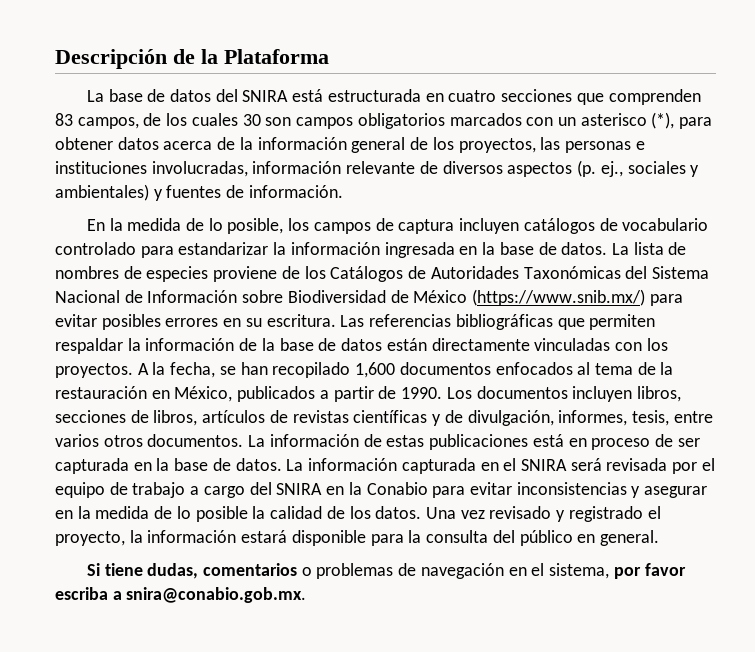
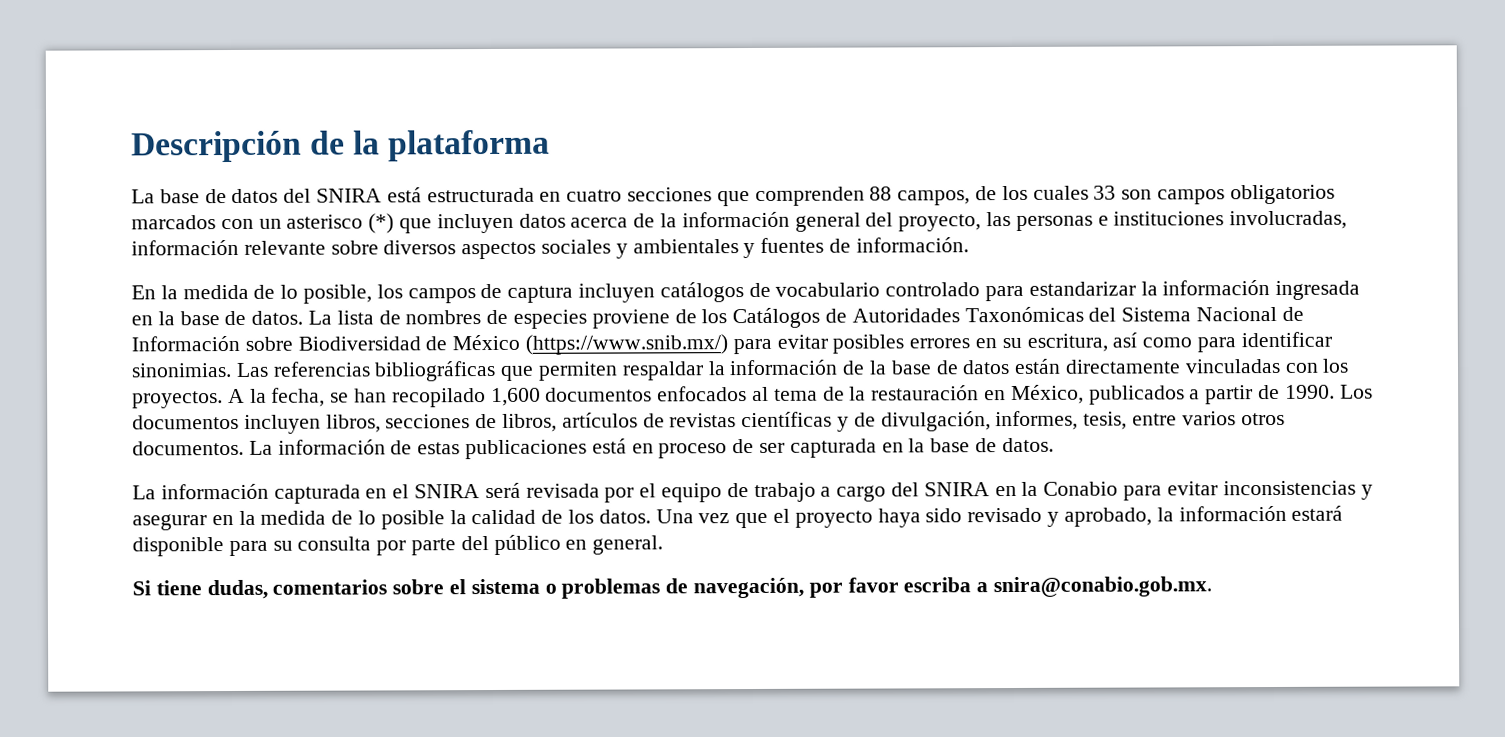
- Descripción de la Plataforma
+ Descripción de la plataforma
- La base de datos del SNIRA está estructurada en cuatro secciones que comprenden 83 campos, de los cuales 30 son campos obligatorios marcados con un asterisco (*), para obtener datos acerca de la información general de los proyectos, las personas e instituciones involucradas, información relevante de diversos aspectos (p. ej., sociales y ambientales) y fuentes de información.
+ La base de datos del SNIRA está estructurada en cuatro secciones que comprenden 88 campos, de los cuales 33 son campos obligatorios marcados con un asterisco (*) que incluyen datos acerca de la información general del proyecto, las personas e instituciones involucradas, información relevante sobre diversos aspectos sociales y ambientales y fuentes de información.
- La lista de nombres de especies proviene de los Catálogos de Autoridades Taxonómicas del Sistema Nacional de Información sobre Biodiversidad de México (https://www.snib.mx/) para evitar posibles errores en su escritura.
+ La lista de nombres de especies proviene de los Catálogos de Autoridades Taxonómicas del Sistema Nacional de Información sobre Biodiversidad de México (https://www.snib.mx/) para evitar posibles errores en su escritura, así como para identificar sinonimias.
- La información de estas publicaciones está en proceso de ser capturada en la base de datos. La información capturada en el SNIRA será revisada por el equipo de trabajo a cargo del SNIRA en la Conabio para evitar inconsistencias y asegurar en la medida de lo posible la calidad de los datos.
+ La información de estas publicaciones está en proceso de ser capturada en la base de datos.
+ La información capturada en el SNIRA será revisada por el equipo de trabajo a cargo del SNIRA en la Conabio para evitar inconsistencias y asegurar en la medida de lo posible la calidad de los datos.
- Una vez revisado y registrado el proyecto, la información estará disponible para la consulta del público en general.
+ Una vez que el proyecto haya sido revisado y aprobado, la información estará disponible para su consulta por parte del público en general.
- Si tiene dudas, comentarios o problemas de navegación en el sistema, por favor escriba a snira@conabio.gob.mx.
+ Si tiene dudas, comentarios sobre el sistema o problemas de navegación, por favor escriba a snira@conabio.gob.mx.

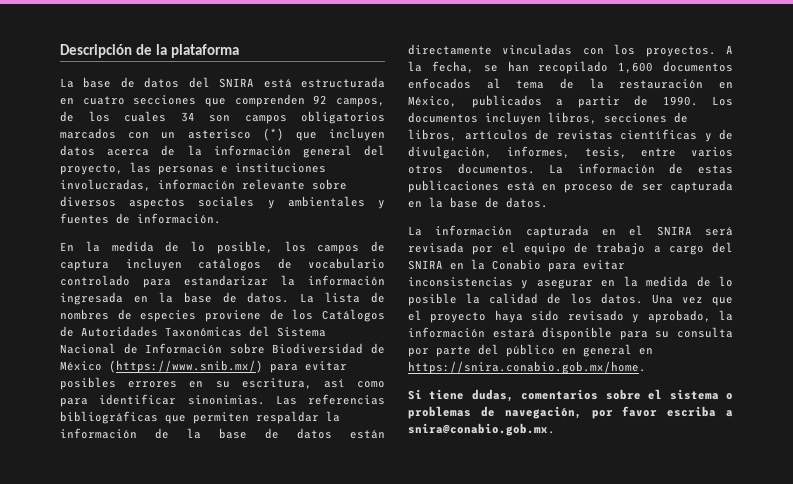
- La base de datos del SNIRA está estructurada en cuatro secciones que comprenden 88 campos, de los cuales 33 son campos obligatorios marcados con un asterisco (*) que incluyen datos acerca de la información general del proyecto, las personas e instituciones involucradas, información relevante sobre diversos aspectos sociales y ambientales y fuentes de información.
+ La base de datos del SNIRA está estructurada en cuatro secciones que comprenden 92 campos, de los cuales 34 son campos obligatorios marcados con un asterisco (*) que incluyen datos acerca de la información general del proyecto, las personas e instituciones involucradas, información relevante sobre diversos aspectos sociales y ambientales y fuentes de información.
- Una vez que el proyecto haya sido revisado y aprobado, la información estará disponible para su consulta por parte del público en general.
+ Una vez que el proyecto haya sido revisado y aprobado, la información estará disponible para su consulta por parte del público en general en https://snira.conabio.gob.mx/home.

